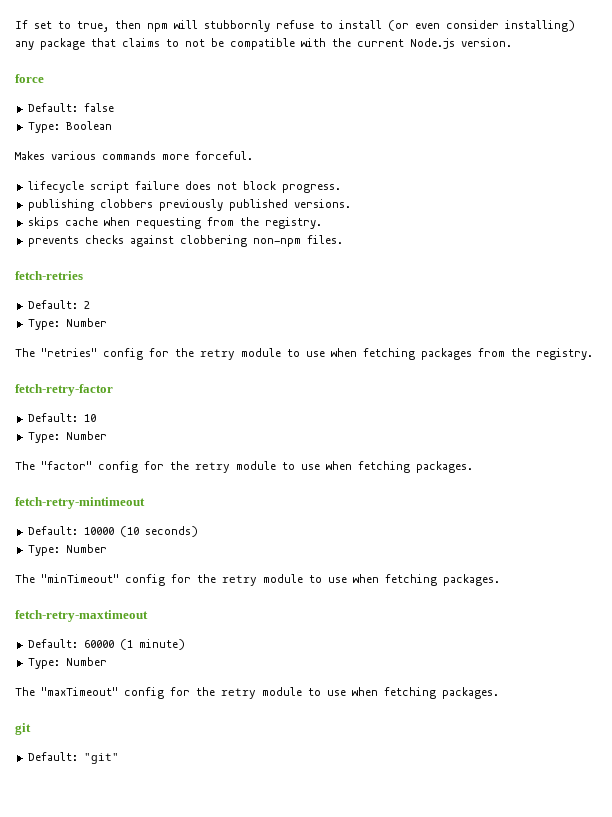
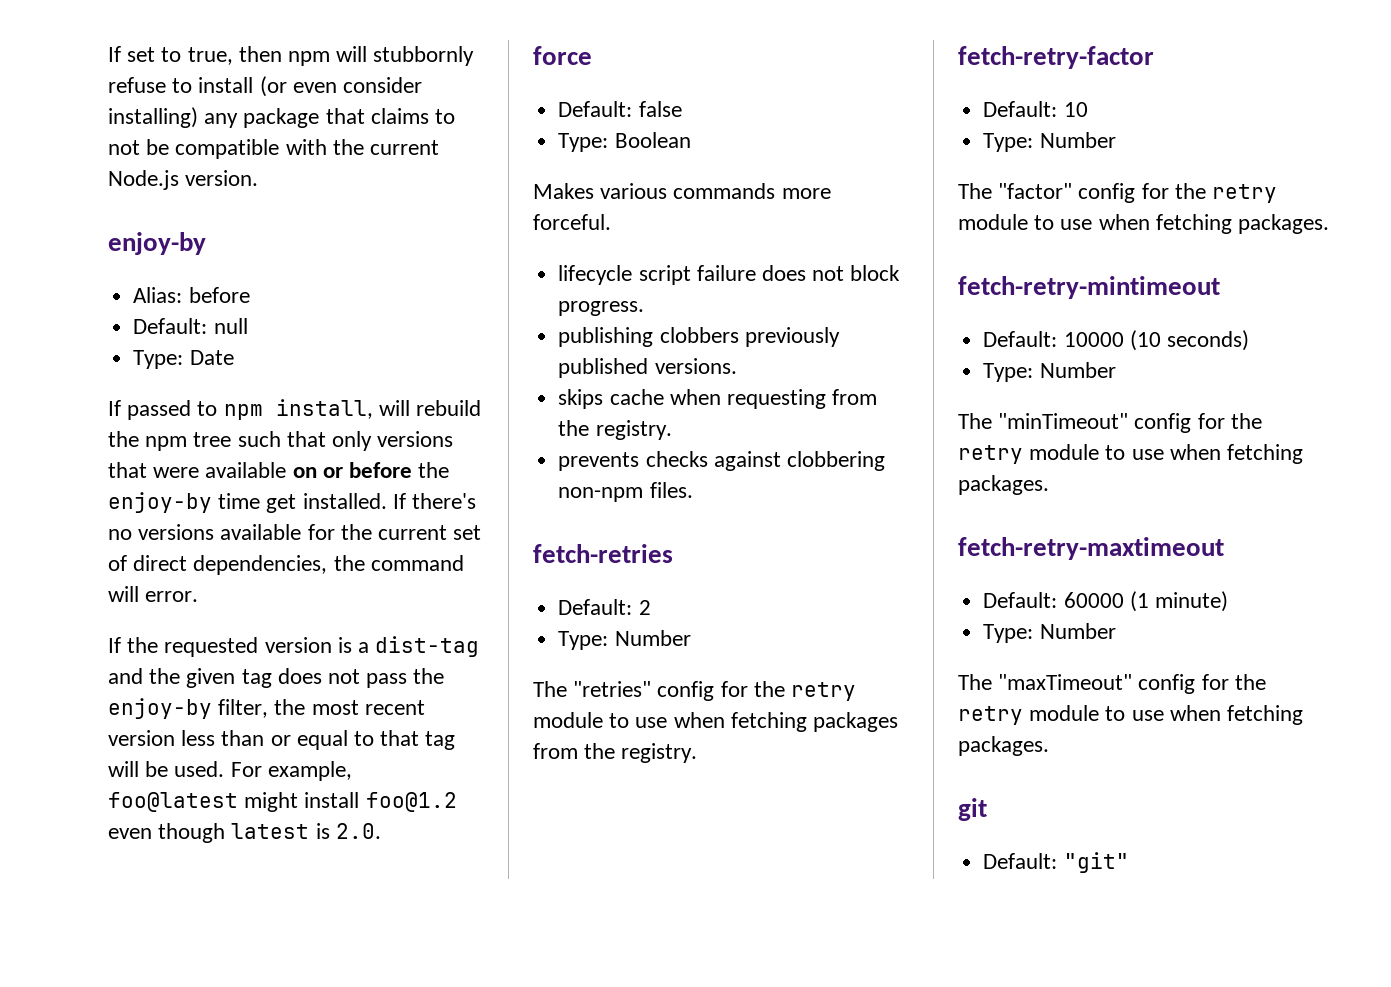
  If set to true, then npm will stubbornly refuse to install (or even consider installing) any package that claims to not be compatible with the current Node.js version.
+ enjoy-by
+ Alias: before
+ Default: null
+ Type: Date
+ If passed to npm install, will rebuild the npm tree such that only versions that were available on or before the enjoy-by time get installed. If there's no versions available for the current set of direct dependencies, the command will error.
+ If the requested version is a dist-tag and the given tag does not pass the enjoy-by filter, the most recent version less than or equal to that tag will be used. For example, foo@latest might install foo@1.2 even though latest is 2.0.

